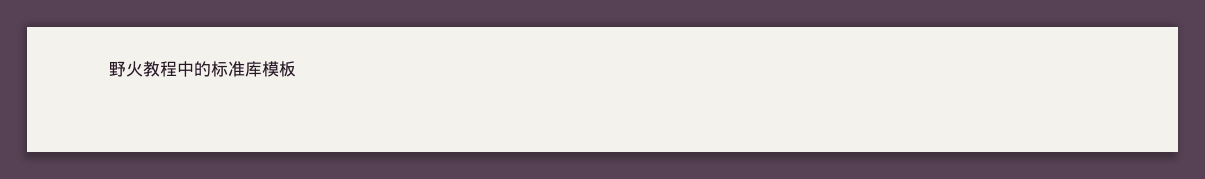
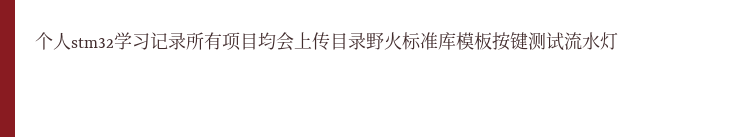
- 野火教程中的标准库模板
+ 个人stm32学习记录所有项目均会上传目录野火标准库模板按键测试流水灯

